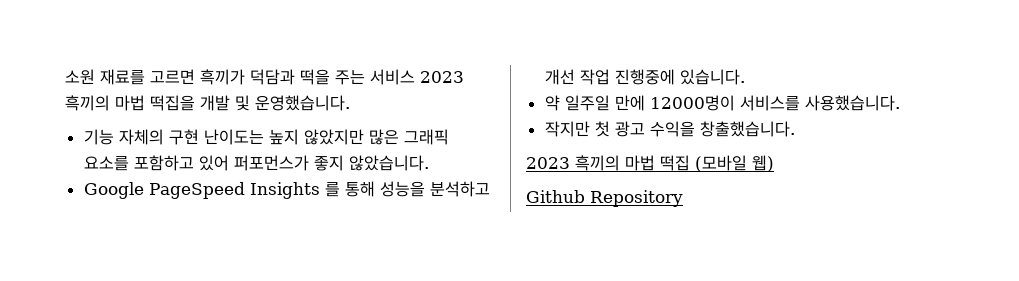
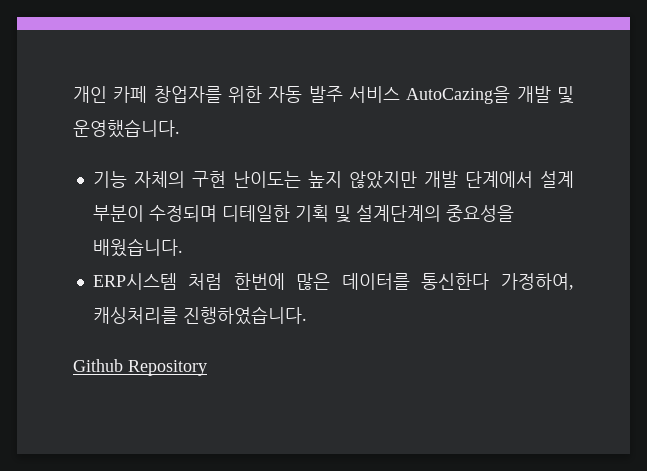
- 소원 재료를 고르면 흑끼가 덕담과 떡을 주는 서비스 2023 흑끼의 마법 떡집을 개발 및 운영했습니다.
+ 개인 카페 창업자를 위한 자동 발주 서비스 AutoCazing을 개발 및 운영했습니다.
- 기능 자체의 구현 난이도는 높지 않았지만 많은 그래픽 요소를 포함하고 있어 퍼포먼스가 좋지 않았습니다.
- Google PageSpeed Insights 를 통해 성능을 분석하고 개선 작업 진행중에 있습니다.
- 약 일주일 만에 12000명이 서비스를 사용했습니다.
- 작지만 첫 광고 수익을 창출했습니다.
- 2023 흑끼의 마법 떡집 (모바일 웹)
+ 기능 자체의 구현 난이도는 높지 않았지만 개발 단계에서 설계 부분이 수정되며 디테일한 기획 및 설계단계의 중요성을 배웠습니다.
+ ERP시스템 처럼 한번에 많은 데이터를 통신한다 가정하여, 캐싱처리를 진행하였습니다.

